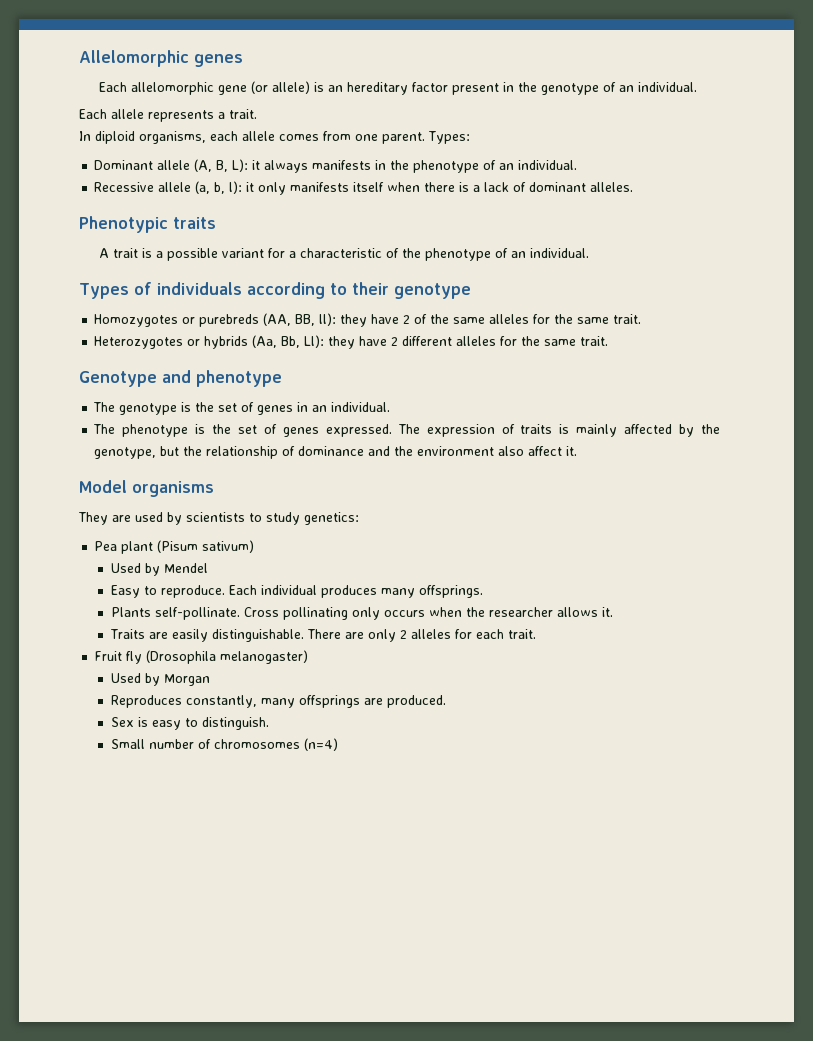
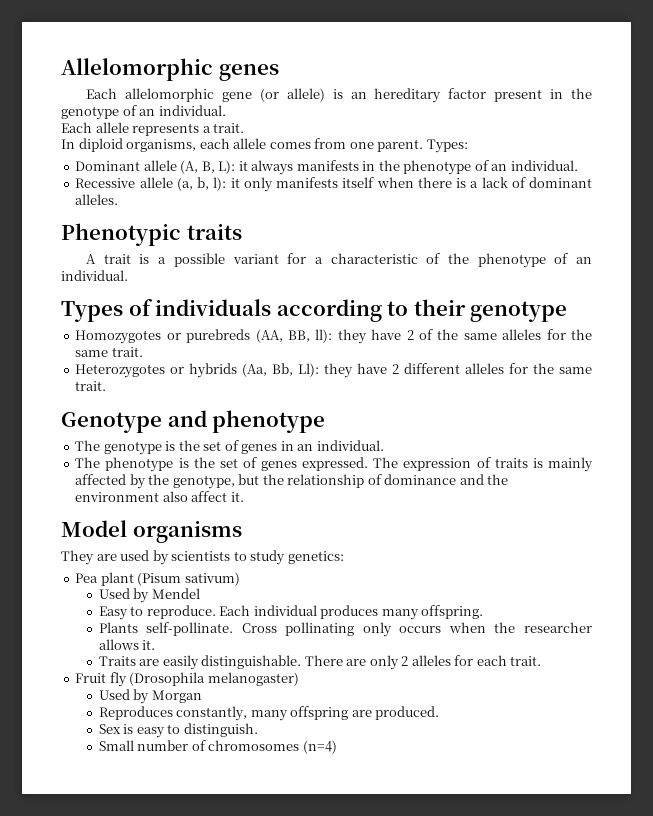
- Each individual produces many offsprings.
+ Each individual produces many offspring.
- Reproduces constantly, many offsprings are produced.
+ Reproduces constantly, many offspring are produced.

